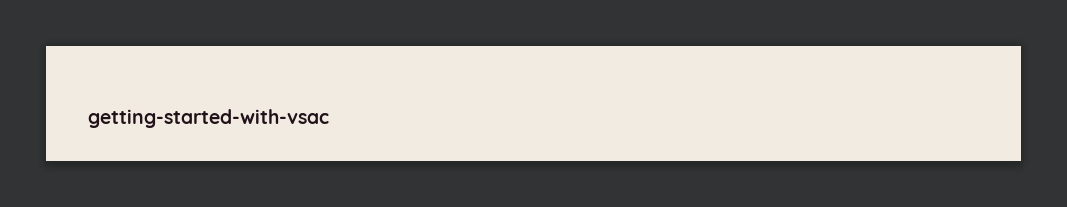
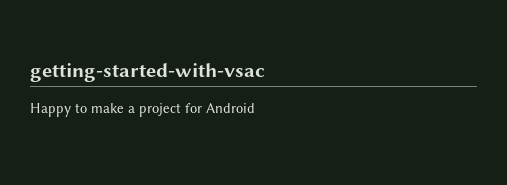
+ Happy to make a project for Android

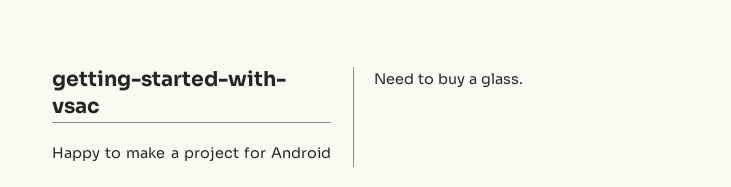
- Happy to make a project for Android
+ Happy to make a project for Android Need to buy a glass.

